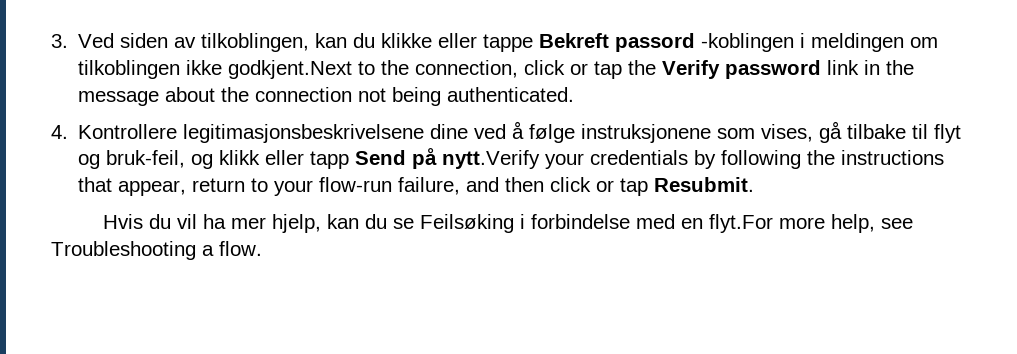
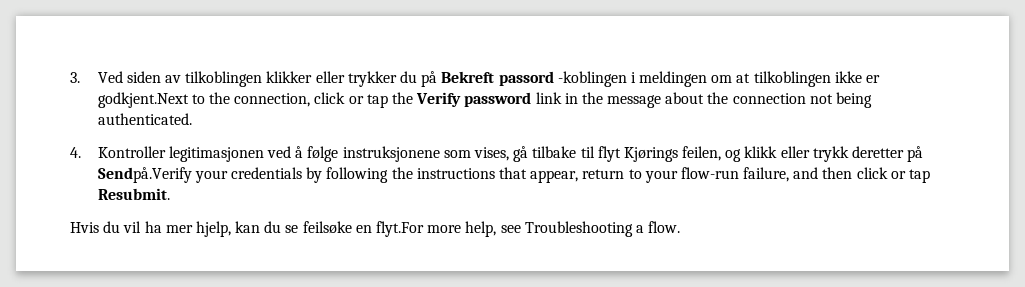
- 3. Ved siden av tilkoblingen, kan du klikke eller tappe Bekreft passord -koblingen i meldingen om tilkoblingen ikke godkjent.Next to the connection, click or tap the Verify password link in the message about the connection not being authenticated.
+ 3. Ved siden av tilkoblingen klikker eller trykker du på Bekreft passord -koblingen i meldingen om at tilkoblingen ikke er godkjent.Next to the connection, click or tap the Verify password link in the message about the connection not being authenticated.
- 4. Kontrollere legitimasjonsbeskrivelsene dine ved å følge instruksjonene som vises, gå tilbake til flyt og bruk-feil, og klikk eller tapp Send på nytt.Verify your credentials by following the instructions that appear, return to your flow-run failure, and then click or tap Resubmit.
+ 4. Kontroller legitimasjonen ved å følge instruksjonene som vises, gå tilbake til flyt Kjørings feilen, og klikk eller trykk deretter på Sendpå.Verify your credentials by following the instructions that appear, return to your flow-run failure, and then click or tap Resubmit.
- Hvis du vil ha mer hjelp, kan du se Feilsøking i forbindelse med en flyt.For more help, see Troubleshooting a flow.
+ Hvis du vil ha mer hjelp, kan du se feilsøke en flyt.For more help, see Troubleshooting a flow.

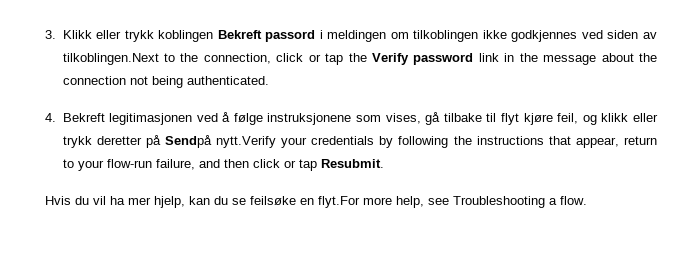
- 3. Ved siden av tilkoblingen klikker eller trykker du på Bekreft passord -koblingen i meldingen om at tilkoblingen ikke er godkjent.Next to the connection, click or tap the Verify password link in the message about the connection not being authenticated.
+ 3. Klikk eller trykk koblingen Bekreft passord i meldingen om tilkoblingen ikke godkjennes ved siden av tilkoblingen.Next to the connection, click or tap the Verify password link in the message about the connection not being authenticated.
- 4. Kontroller legitimasjonen ved å følge instruksjonene som vises, gå tilbake til flyt Kjørings feilen, og klikk eller trykk deretter på Sendpå.Verify your credentials by following the instructions that appear, return to your flow-run failure, and then click or tap Resubmit.
+ 4. Bekreft legitimasjonen ved å følge instruksjonene som vises, gå tilbake til flyt kjøre feil, og klikk eller trykk deretter på Sendpå nytt.Verify your credentials by following the instructions that appear, return to your flow-run failure, and then click or tap Resubmit.

